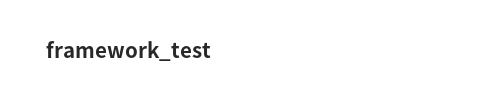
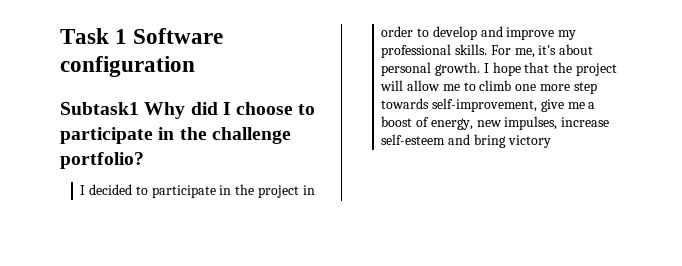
- framework_test
+ Task 1 Software configuration
+ Subtask1 Why did I choose to participate in the challenge portfolio?
+ I decided to participate in the project in order to develop and improve my professional skills. For me, it's about personal growth. I hope that the project will allow me to climb one more step towards self-improvement, give me a boost of energy, new impulses, increase self-esteem and bring victory

